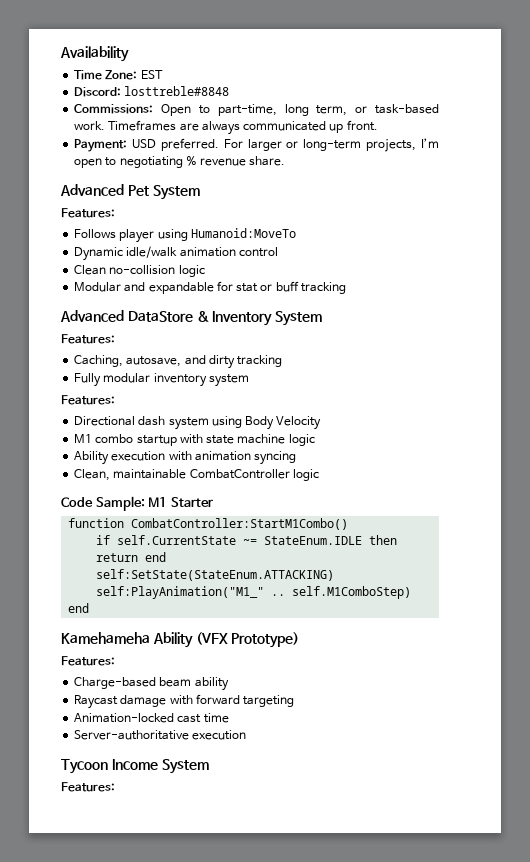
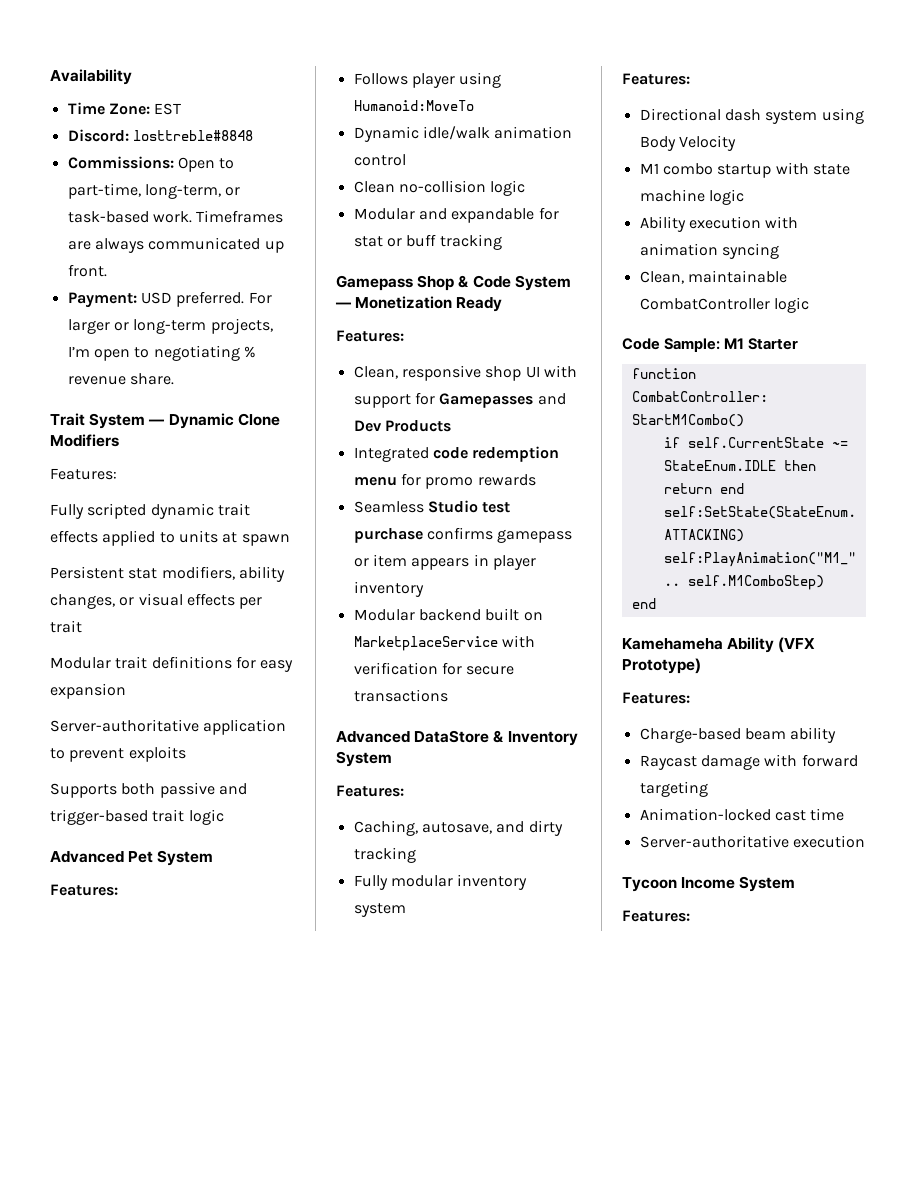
- Commissions: Open to part-time, long term, or task-based work.
+ Commissions: Open to part-time, long-term, or task-based work.
+ Trait System — Dynamic Clone Modifiers
+ Features:
+ Fully scripted dynamic trait effects applied to units at spawn
+ Persistent stat modifiers, ability changes, or visual effects per trait
+ Modular trait definitions for easy expansion
+ Server-authoritative application to prevent exploits
+ Supports both passive and trigger-based trait logic
+ Gamepass Shop & Code System — Monetization Ready
+ Features:
+ Clean, responsive shop UI with support for Gamepasses and Dev Products
+ Integrated code redemption menu for promo rewards
+ Seamless Studio test purchase confirms gamepass or item appears in player inventory
+ Modular backend built on MarketplaceService with verification for secure transactions

